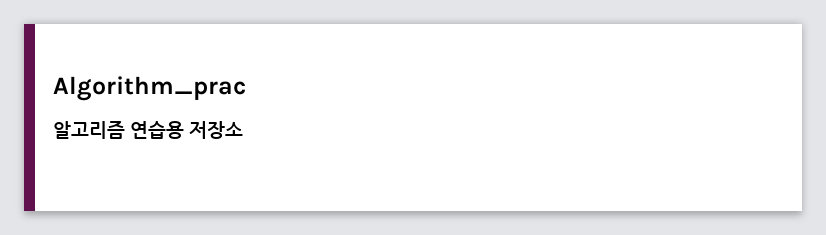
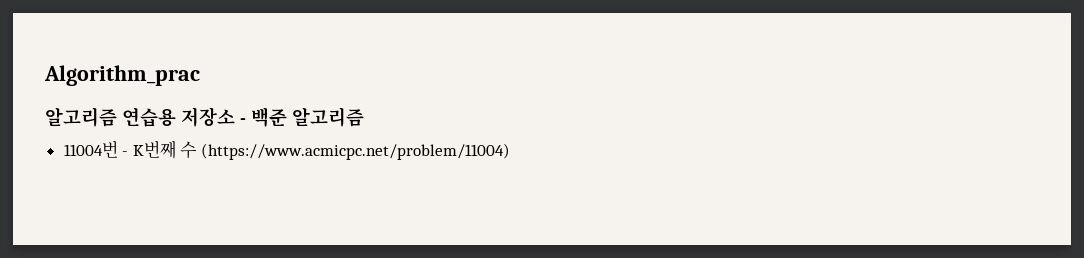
- 알고리즘 연습용 저장소
+ 알고리즘 연습용 저장소 - 백준 알고리즘
+ 11004번 - K번째 수 (https://www.acmicpc.net/problem/11004)

